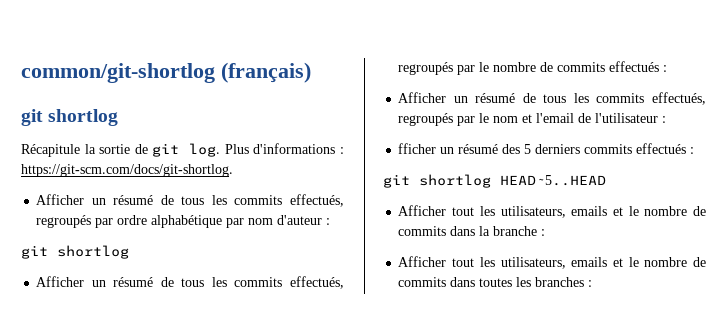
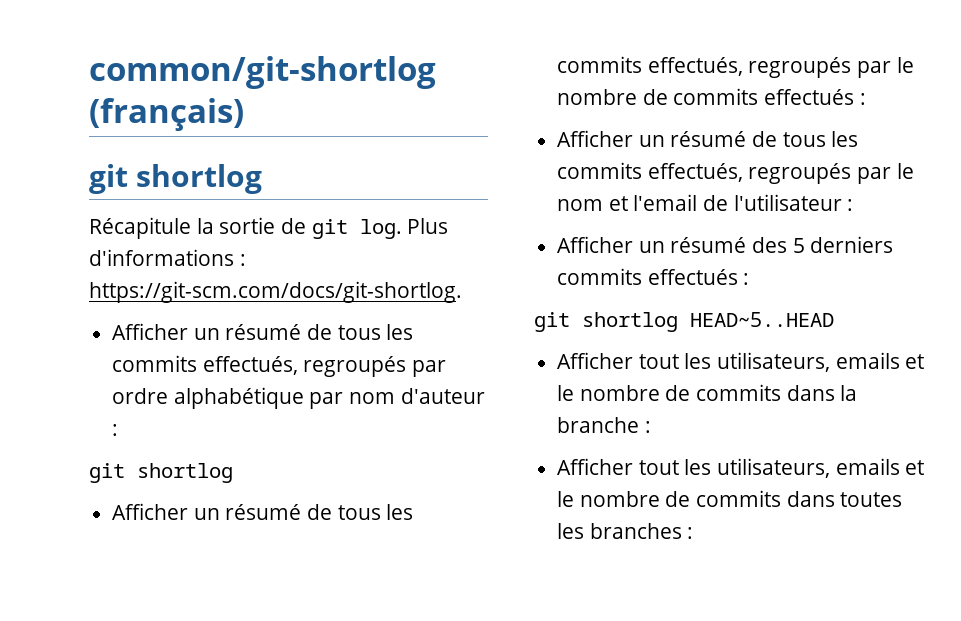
- fficher un résumé des 5 derniers commits effectués :
+ Afficher un résumé des 5 derniers commits effectués :

